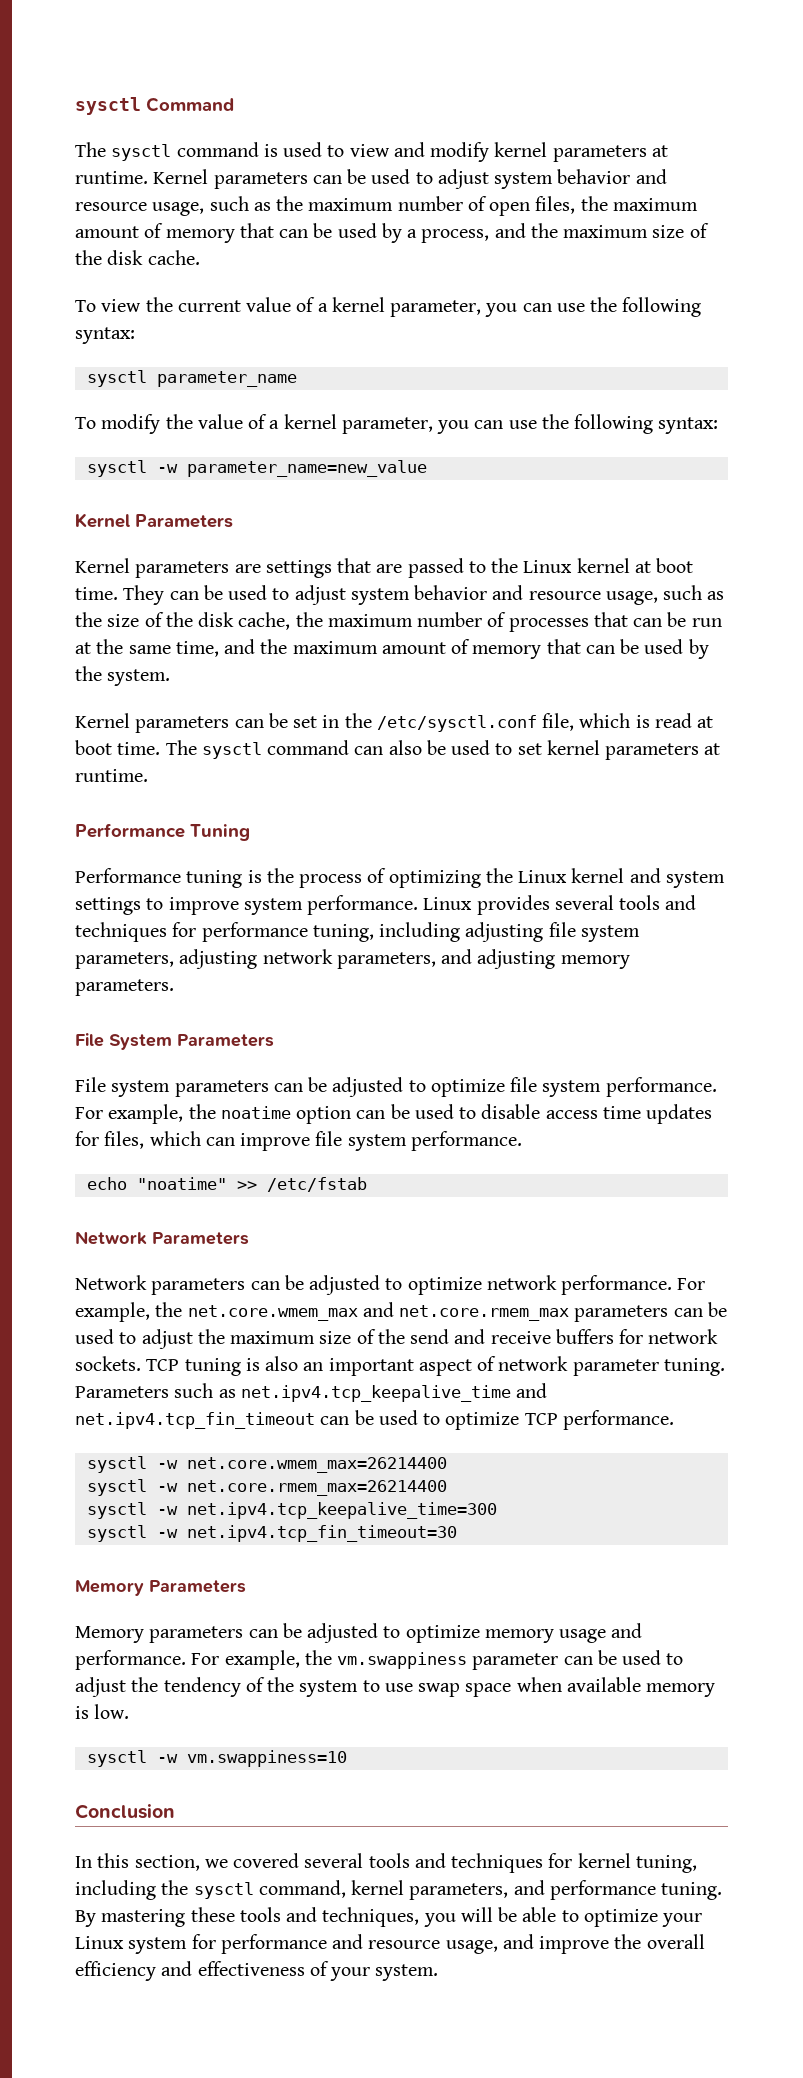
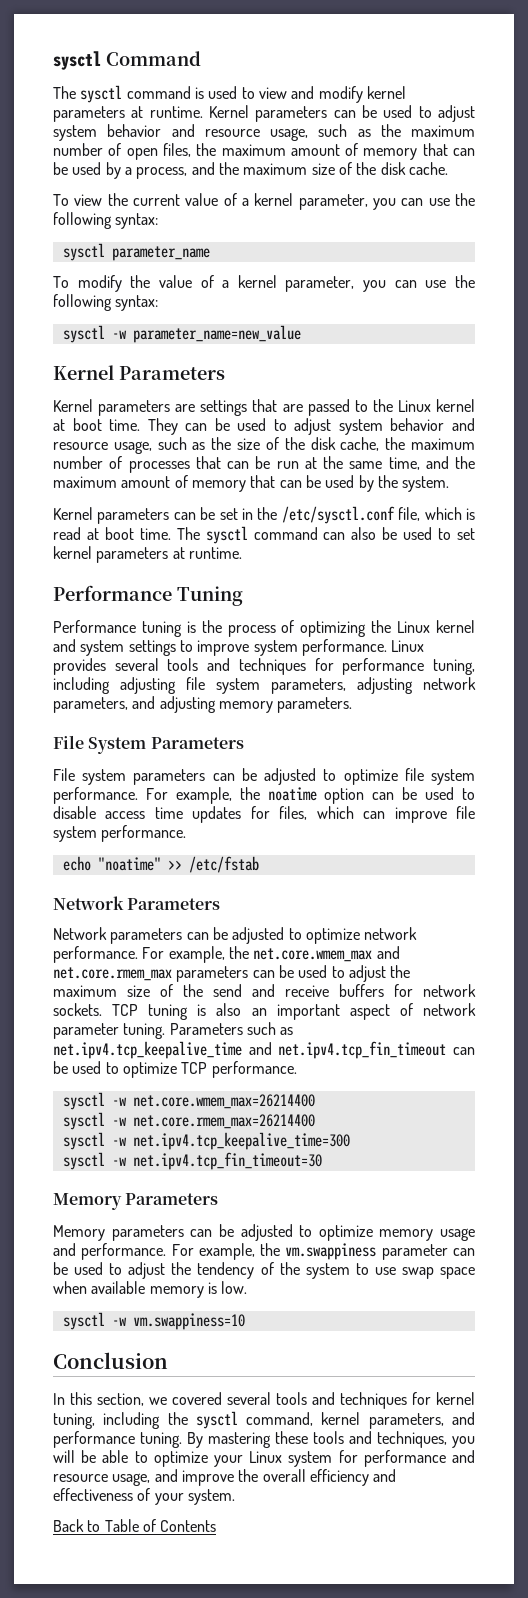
+ Back to Table of Contents

